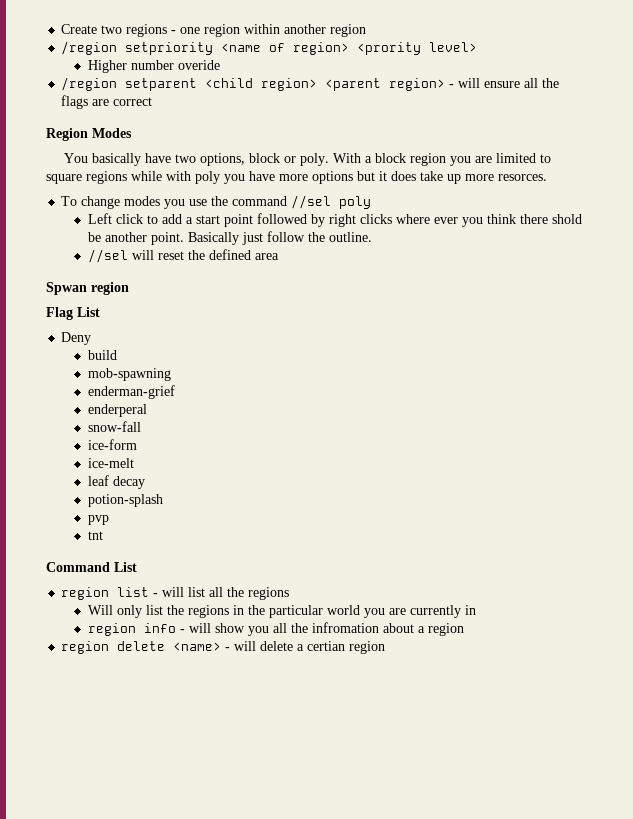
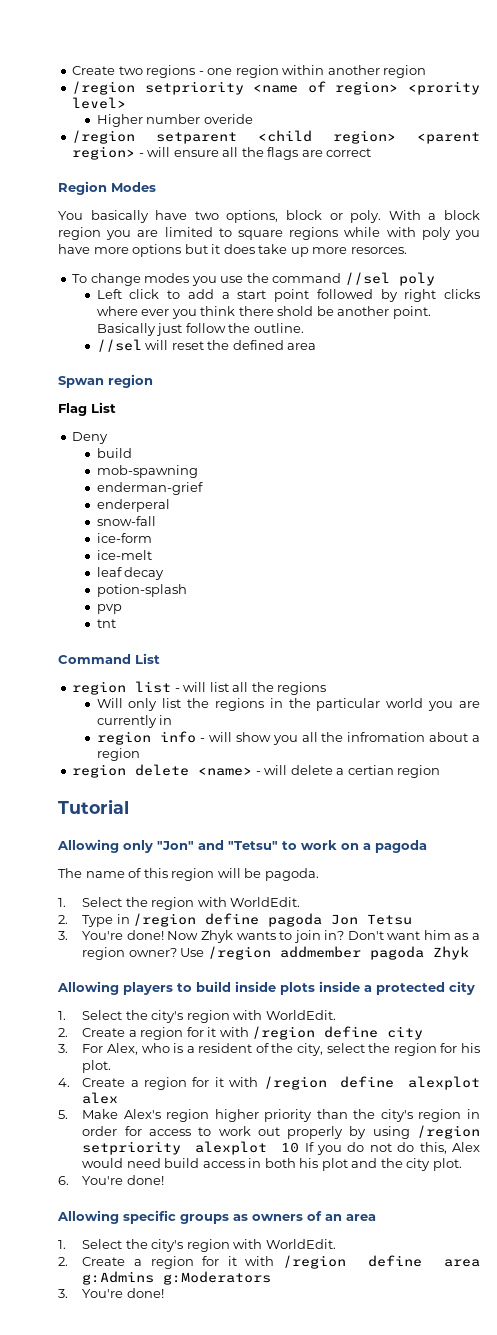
+ Tutorial
+ Allowing only "Jon" and "Tetsu" to work on a pagoda
+ The name of this region will be pagoda.
+ 1. Select the region with WorldEdit.
+ 2. Type in /region define pagoda Jon Tetsu
+ 3. You're done! Now Zhyk wants to join in? Don't want him as a region owner? Use /region addmember pagoda Zhyk
+ Allowing players to build inside plots inside a protected city
+ 1. Select the city's region with WorldEdit.
+ 2. Create a region for it with /region define city
+ 3. For Alex, who is a resident of the city, select the region for his plot.
+ 4. Create a region for it with /region define alexplot alex
+ 5. Make Alex's region higher priority than the city's region in order for access to work out properly by using /region setpriority alexplot 10 If you do not do this, Alex would need build access in both his plot and the city plot.
+ 6. You're done!
+ Allowing specific groups as owners of an area
+ 1. Select the city's region with WorldEdit.
+ 2. Create a region for it with /region define area g:Admins g:Moderators
+ 3. You're done!

